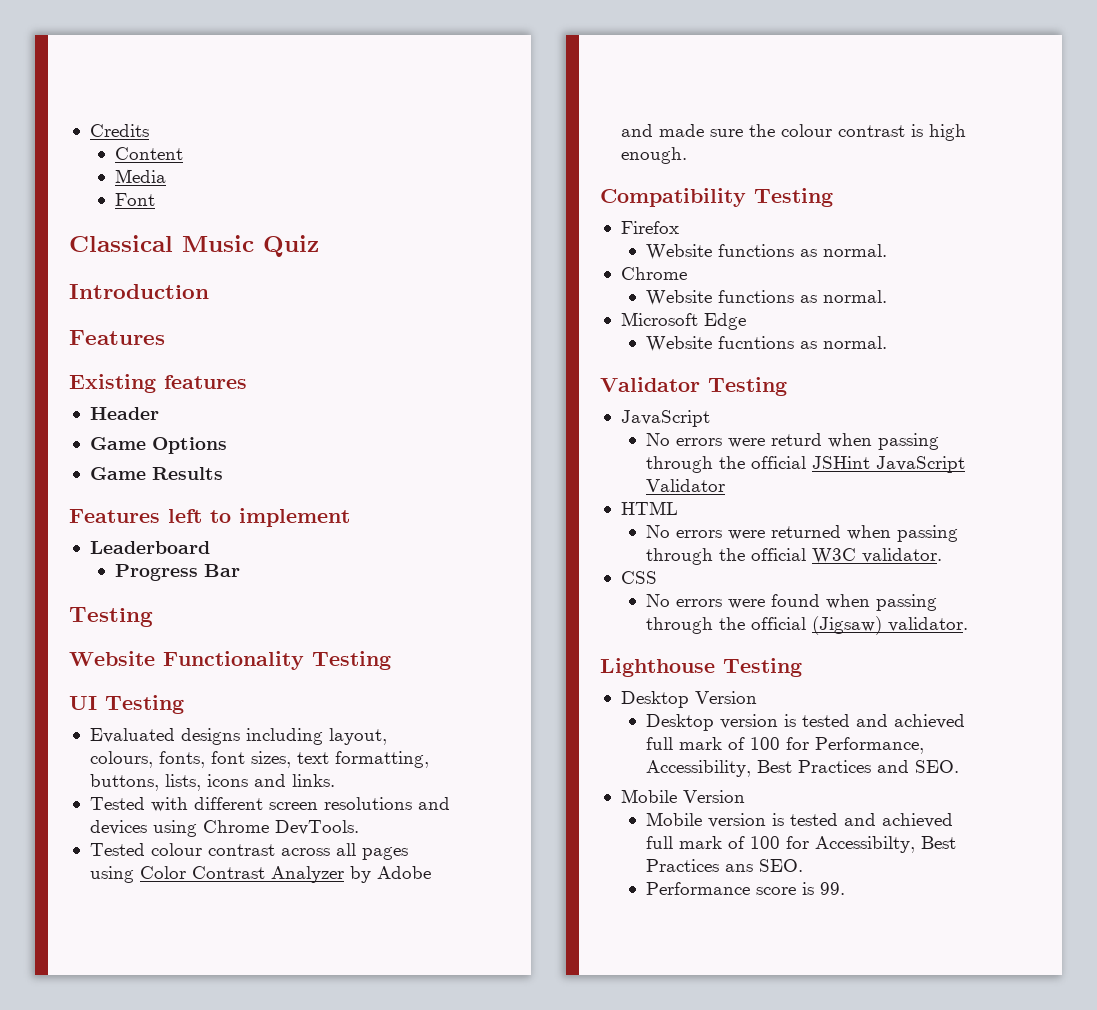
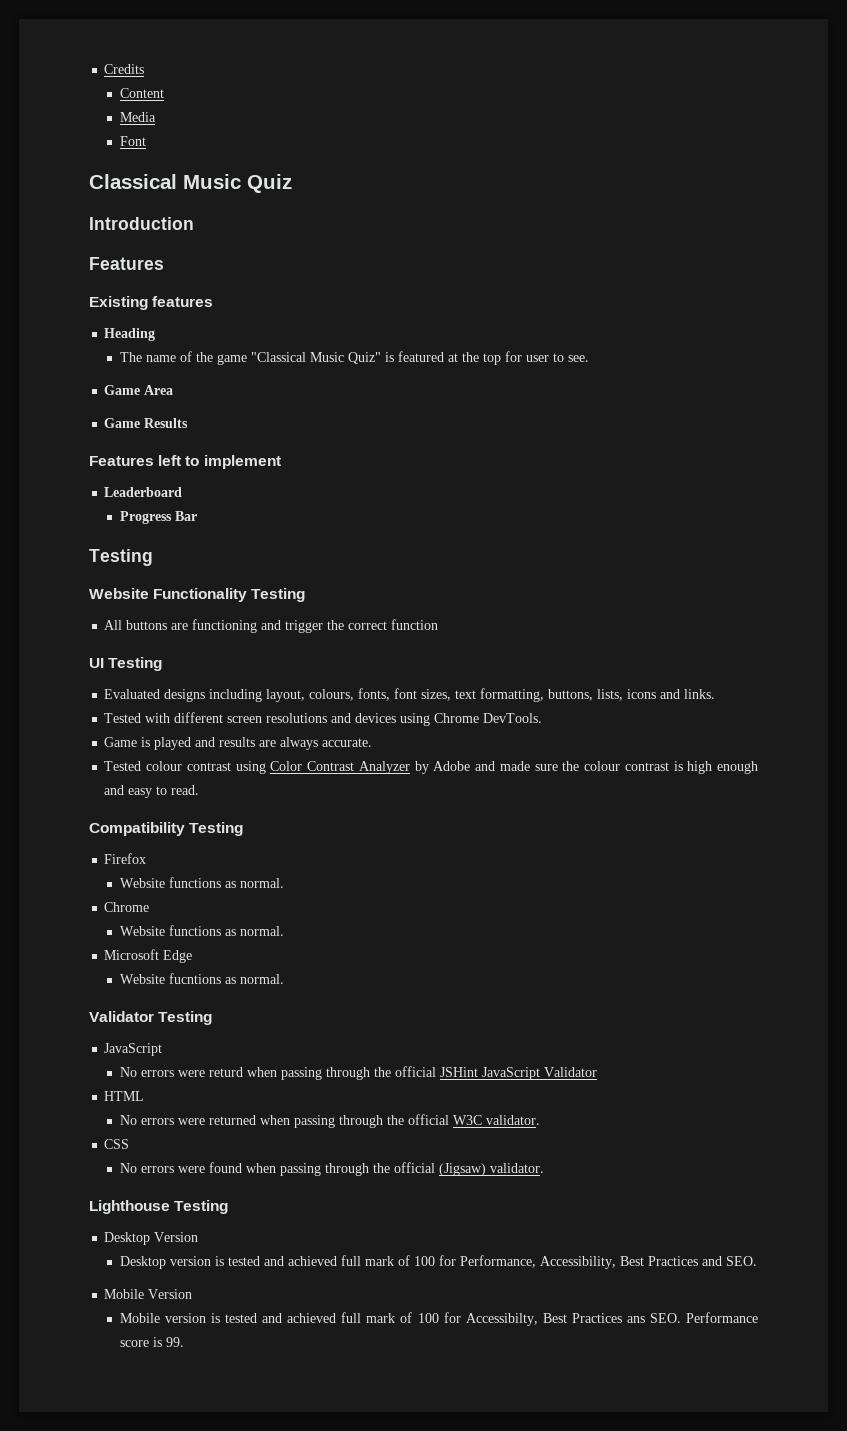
- Header
- Game Options
+ Heading
+ The name of the game "Classical Music Quiz" is featured at the top for user to see.
+ Game Area
+ All buttons are functioning and trigger the correct function
+ Game is played and results are always accurate.
- Tested colour contrast across all pages using Color Contrast Analyzer by Adobe and made sure the colour contrast is high enough.
+ Tested colour contrast using Color Contrast Analyzer by Adobe and made sure the colour contrast is high enough and easy to read.
- Mobile version is tested and achieved full mark of 100 for Accessibilty, Best Practices ans SEO.
- Performance score is 99.
+ Mobile version is tested and achieved full mark of 100 for Accessibilty, Best Practices ans SEO. Performance score is 99.

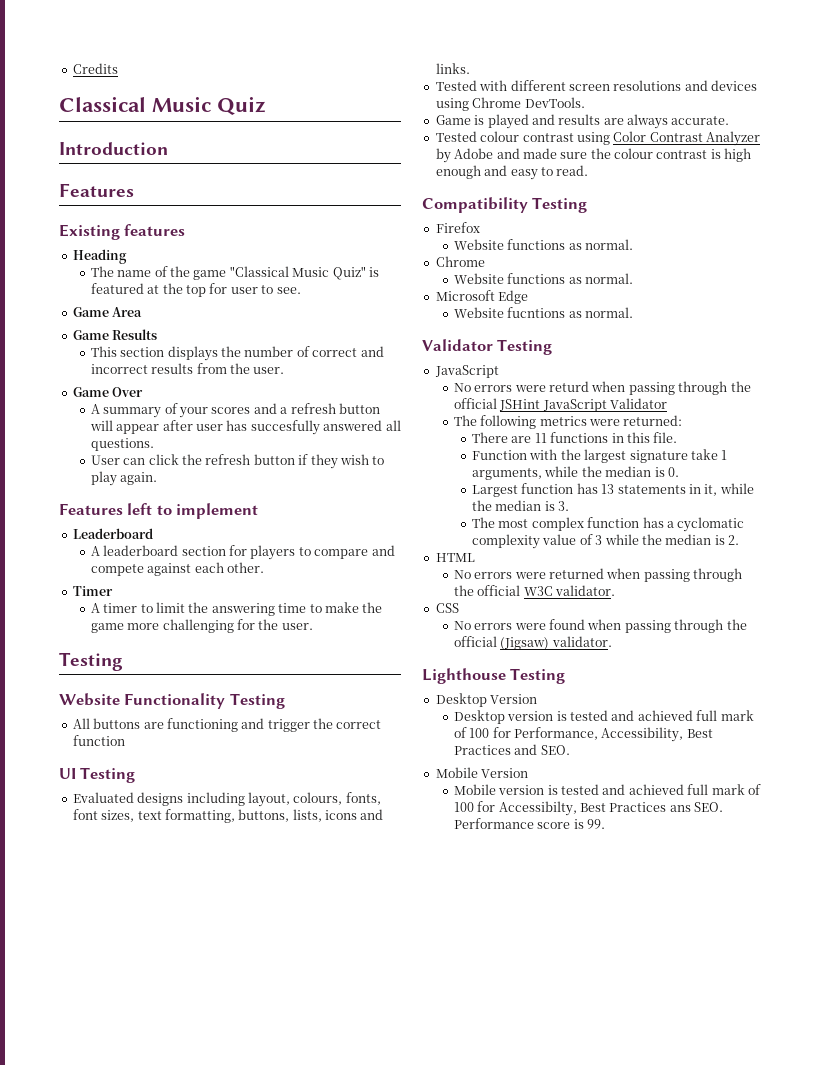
- Content
- Media
- Font
+ This section displays the number of correct and incorrect results from the user.
+ Game Over
+ A summary of your scores and a refresh button will appear after user has succesfully answered all questions.
+ User can click the refresh button if they wish to play again.
- Progress Bar
+ A leaderboard section for players to compare and compete against each other.
+ Timer
+ A timer to limit the answering time to make the game more challenging for the user.
+ The following metrics were returned:
+ There are 11 functions in this file.
+ Function with the largest signature take 1 arguments, while the median is 0.
+ Largest function has 13 statements in it, while the median is 3.
+ The most complex function has a cyclomatic complexity value of 3 while the median is 2.

